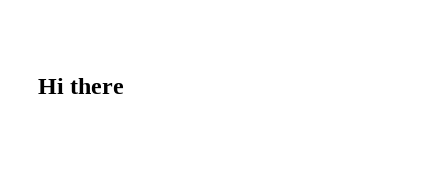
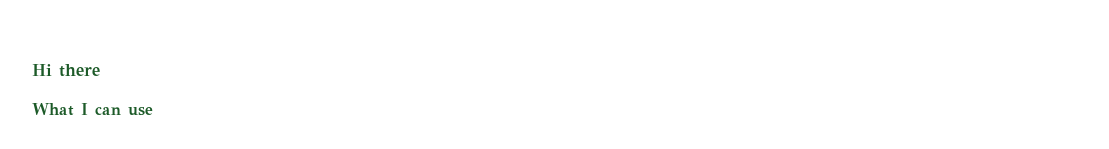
+ What I can use

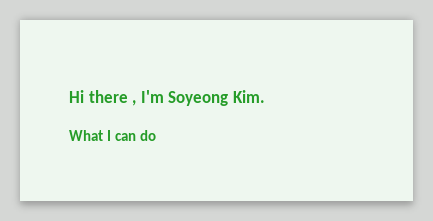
- Hi there
+ Hi there , I'm Soyeong Kim.
- What I can use
+ What I can do

